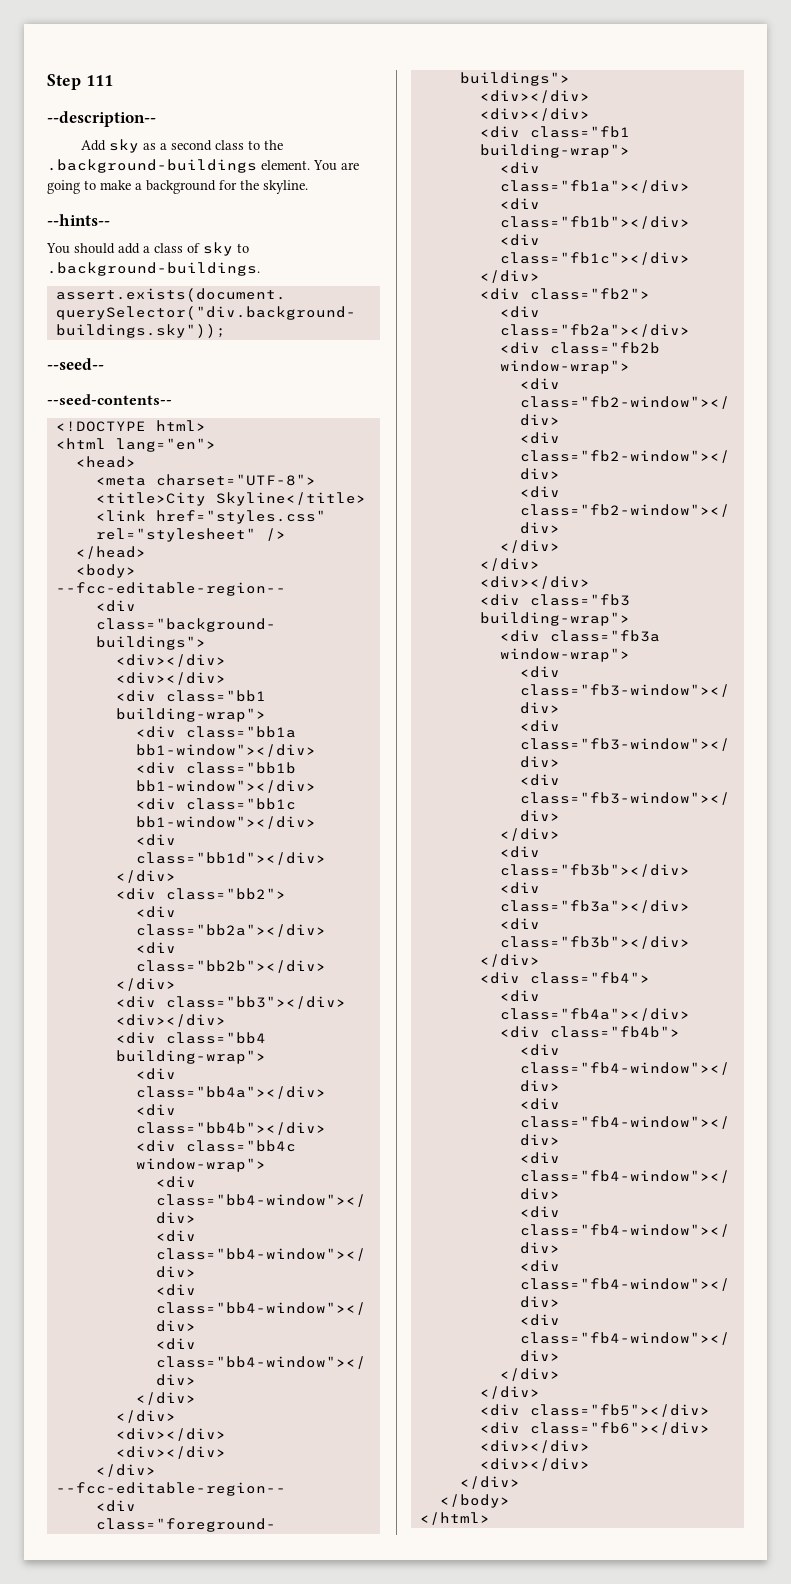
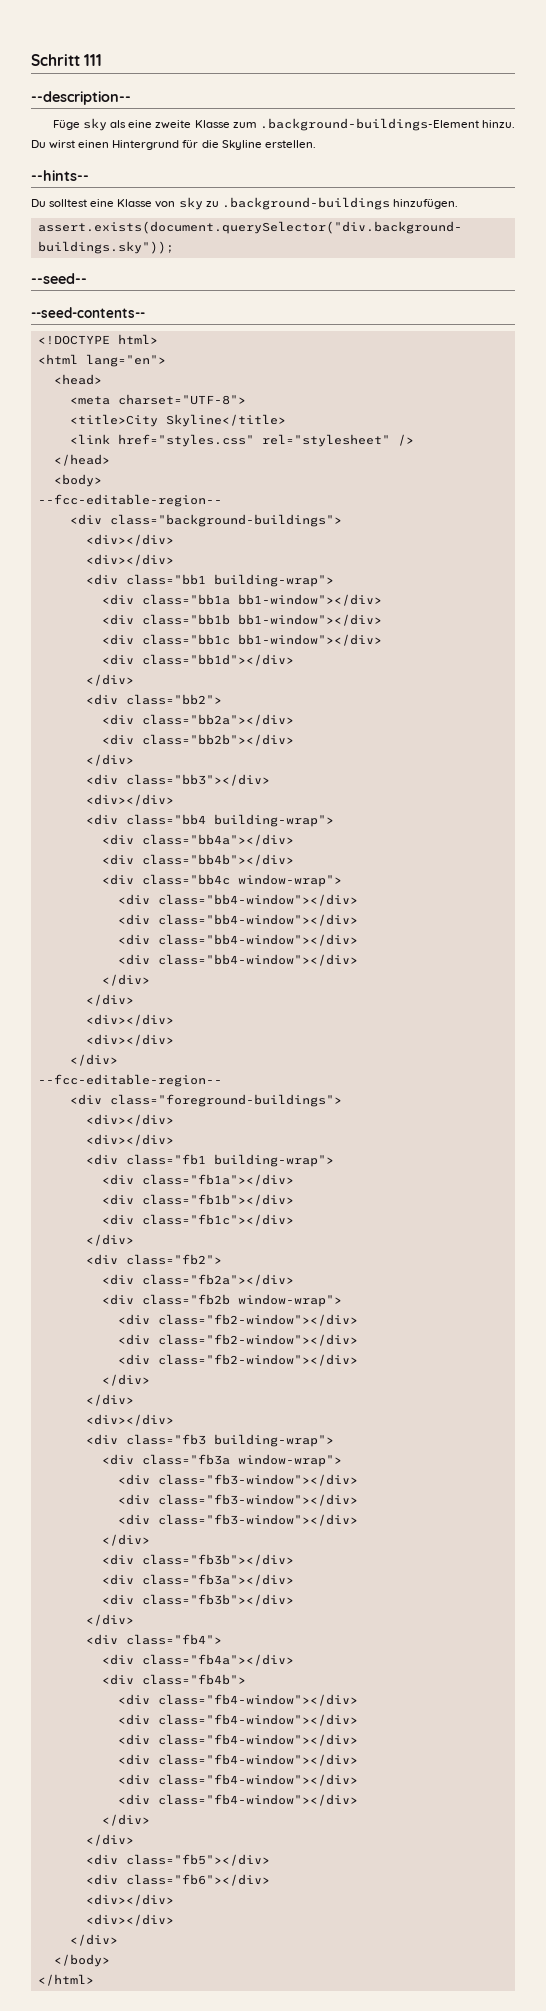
- Step 111
+ Schritt 111
- Add sky as a second class to the .background-buildings element. You are going to make a background for the skyline.
+ Füge sky als eine zweite Klasse zum .background-buildings-Element hinzu. Du wirst einen Hintergrund für die Skyline erstellen.
  --hints--
- You should add a class of sky to .background-buildings.
+ Du solltest eine Klasse von sky zu .background-buildings hinzufügen.

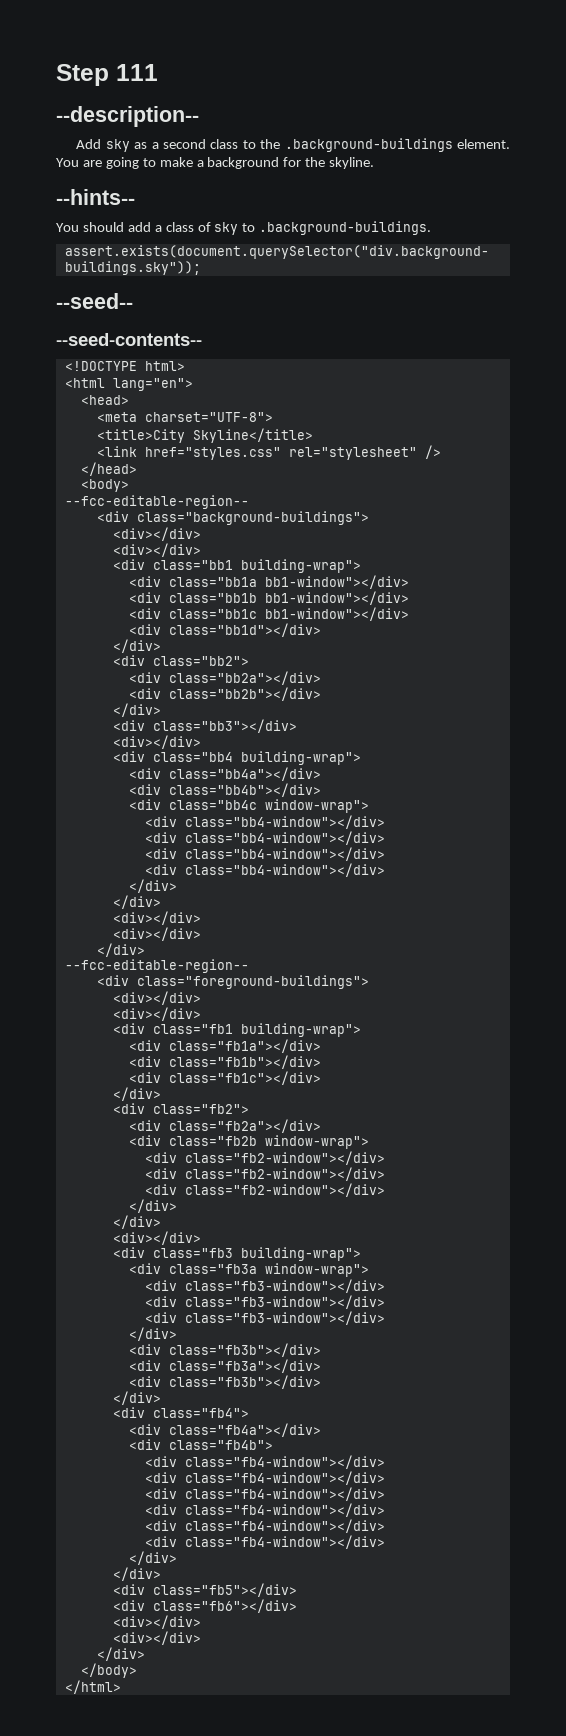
- Schritt 111
+ Step 111
- Füge sky als eine zweite Klasse zum .background-buildings-Element hinzu. Du wirst einen Hintergrund für die Skyline erstellen.
+ Add sky as a second class to the .background-buildings element. You are going to make a background for the skyline.
  --hints--
- Du solltest eine Klasse von sky zu .background-buildings hinzufügen.
+ You should add a class of sky to .background-buildings.

